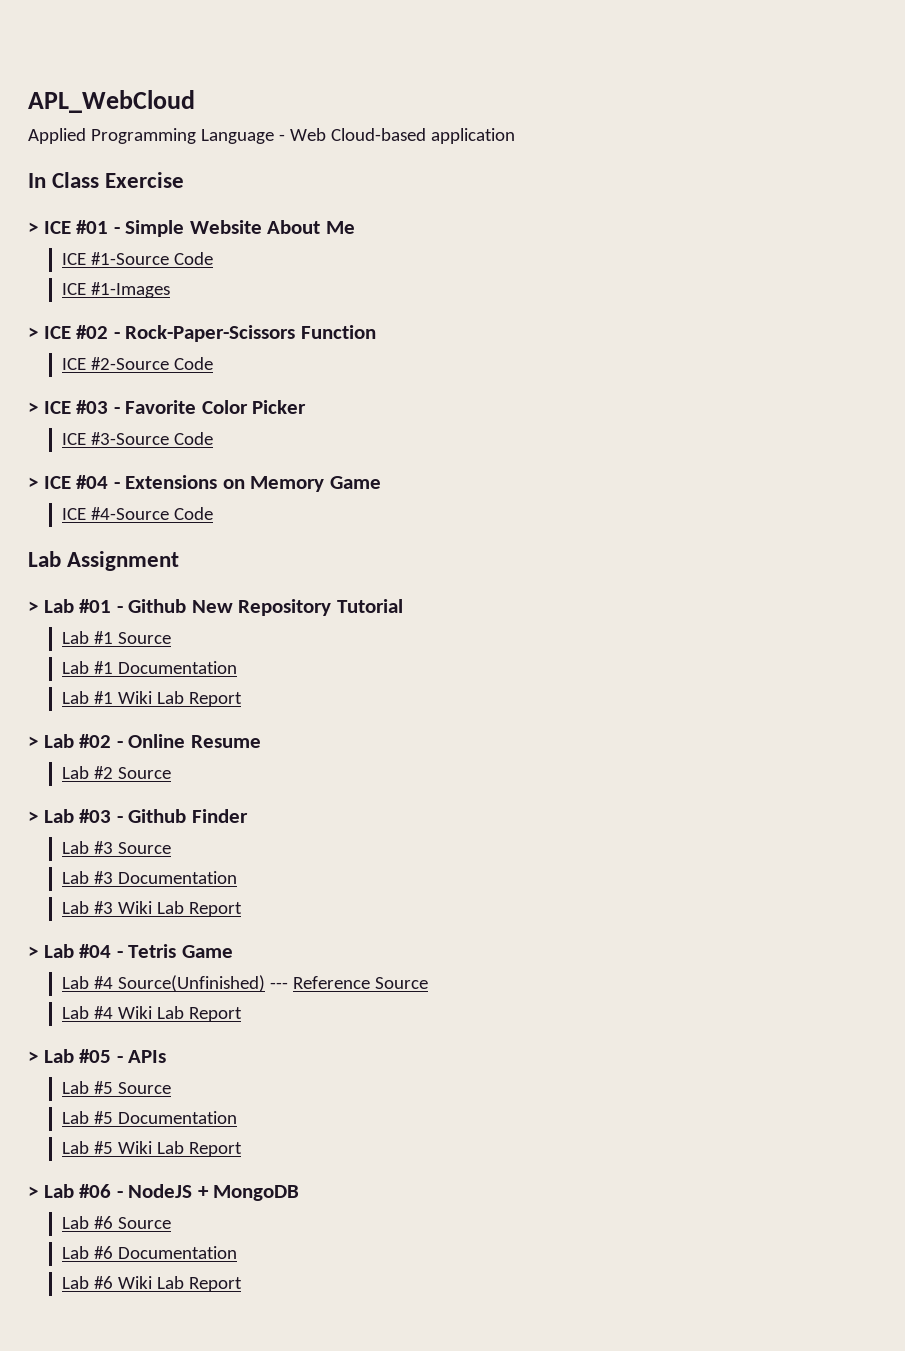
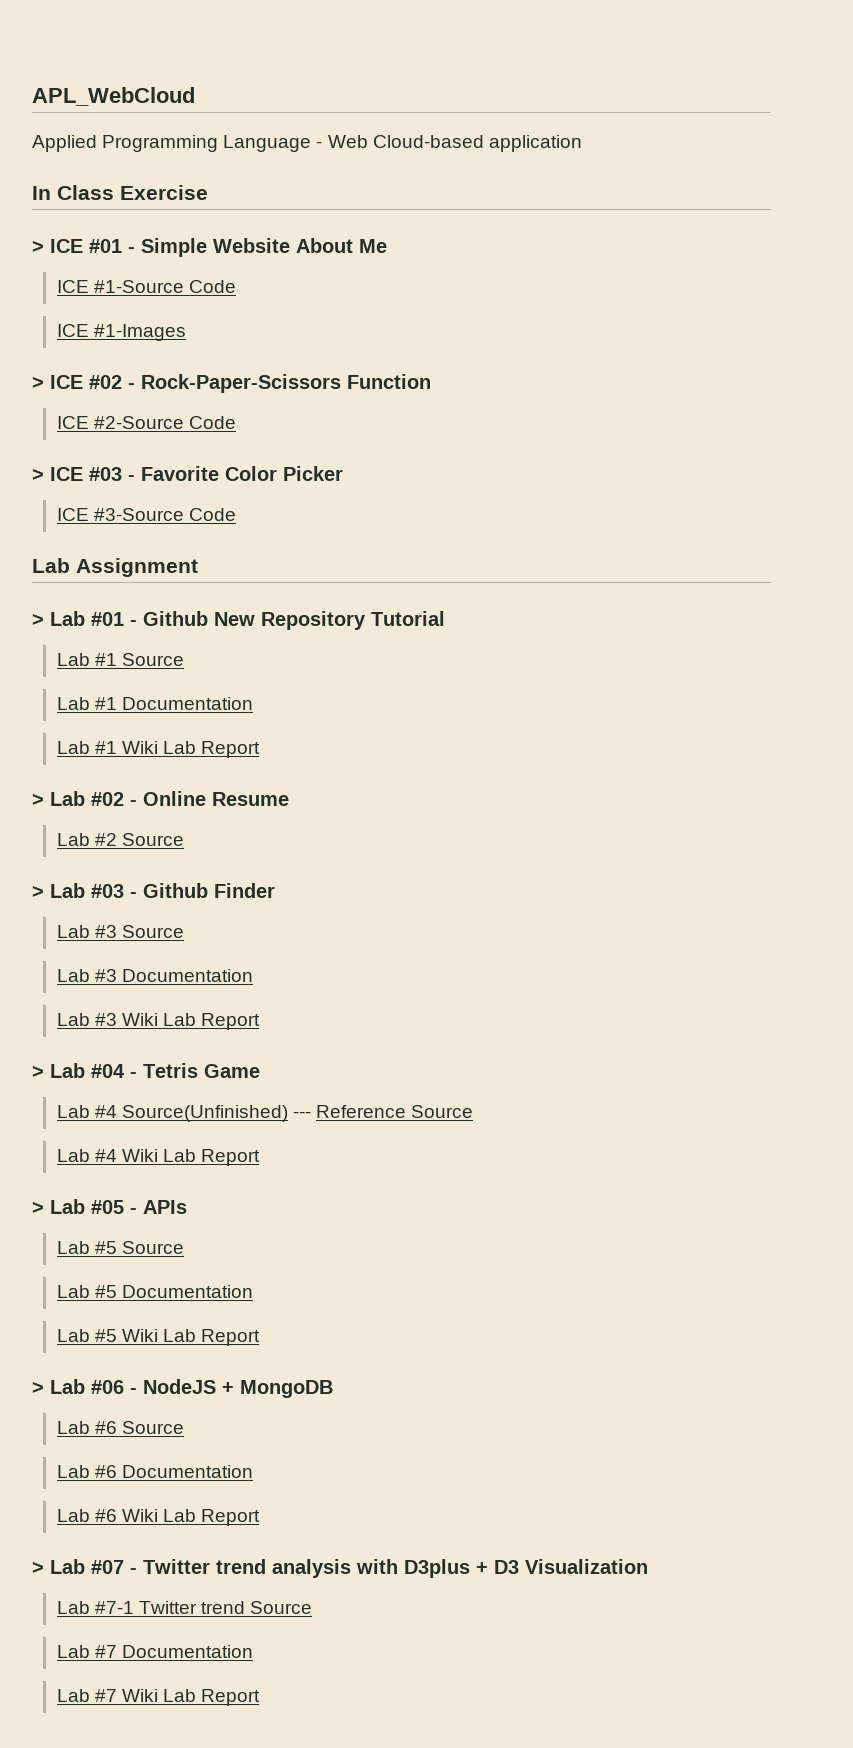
- > ICE #04 - Extensions on Memory Game
- ICE #4-Source Code
+ > Lab #07 - Twitter trend analysis with D3plus + D3 Visualization
+ Lab #7-1 Twitter trend Source
+ Lab #7 Documentation
+ Lab #7 Wiki Lab Report

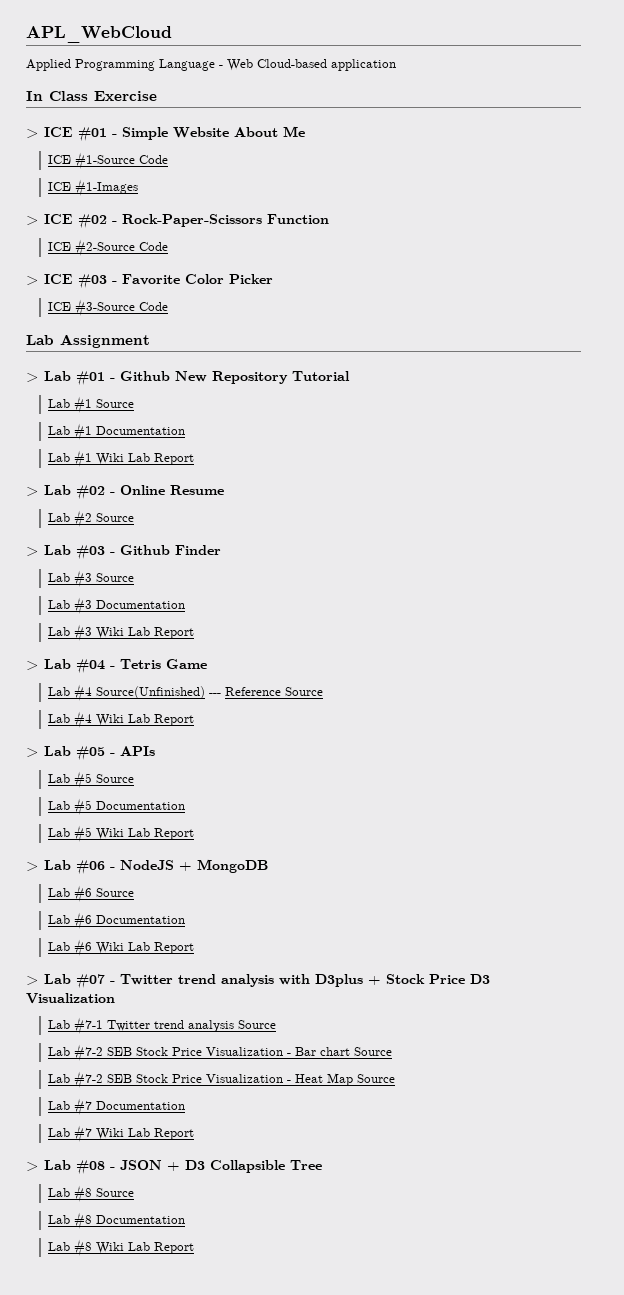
- > Lab #07 - Twitter trend analysis with D3plus + D3 Visualization
+ > Lab #07 - Twitter trend analysis with D3plus + Stock Price D3 Visualization
- Lab #7-1 Twitter trend Source
+ Lab #7-1 Twitter trend analysis Source
+ Lab #7-2 SEB Stock Price Visualization - Bar chart Source
+ Lab #7-2 SEB Stock Price Visualization - Heat Map Source
+ > Lab #08 - JSON + D3 Collapsible Tree
+ Lab #8 Source
+ Lab #8 Documentation
+ Lab #8 Wiki Lab Report

